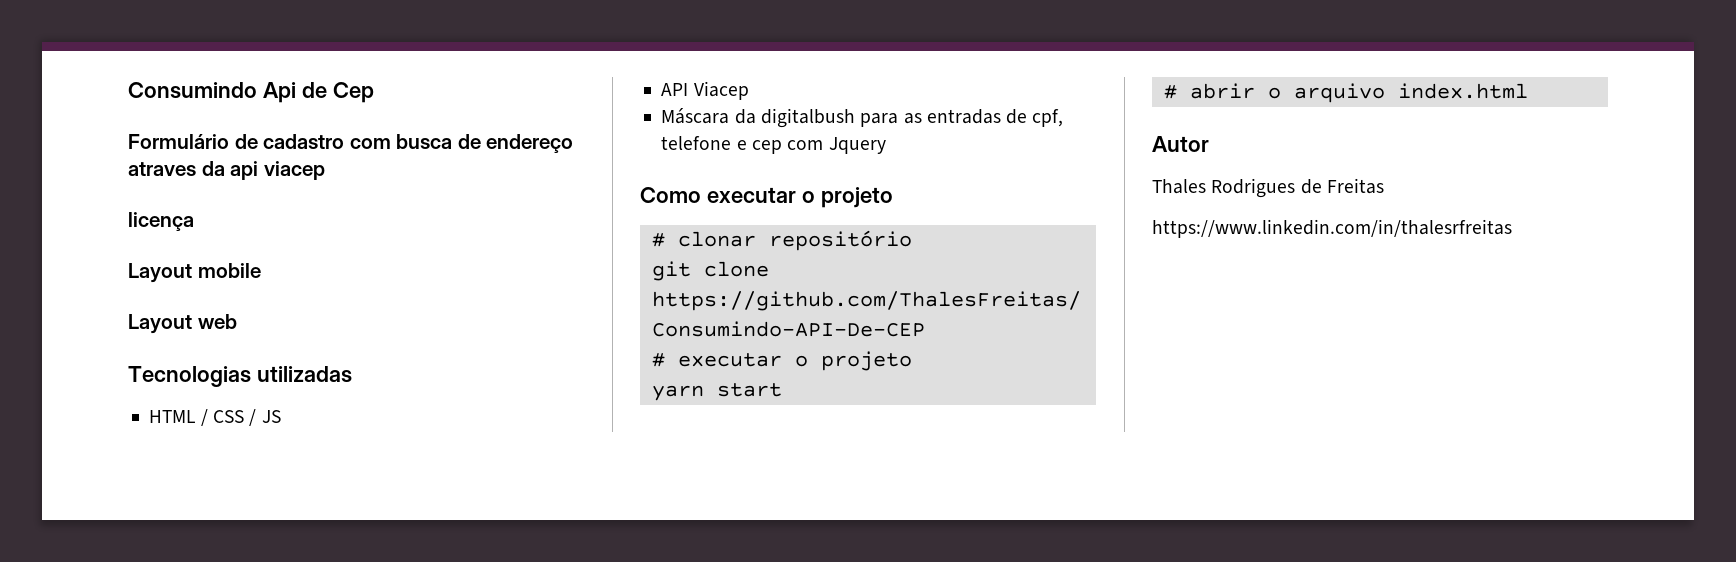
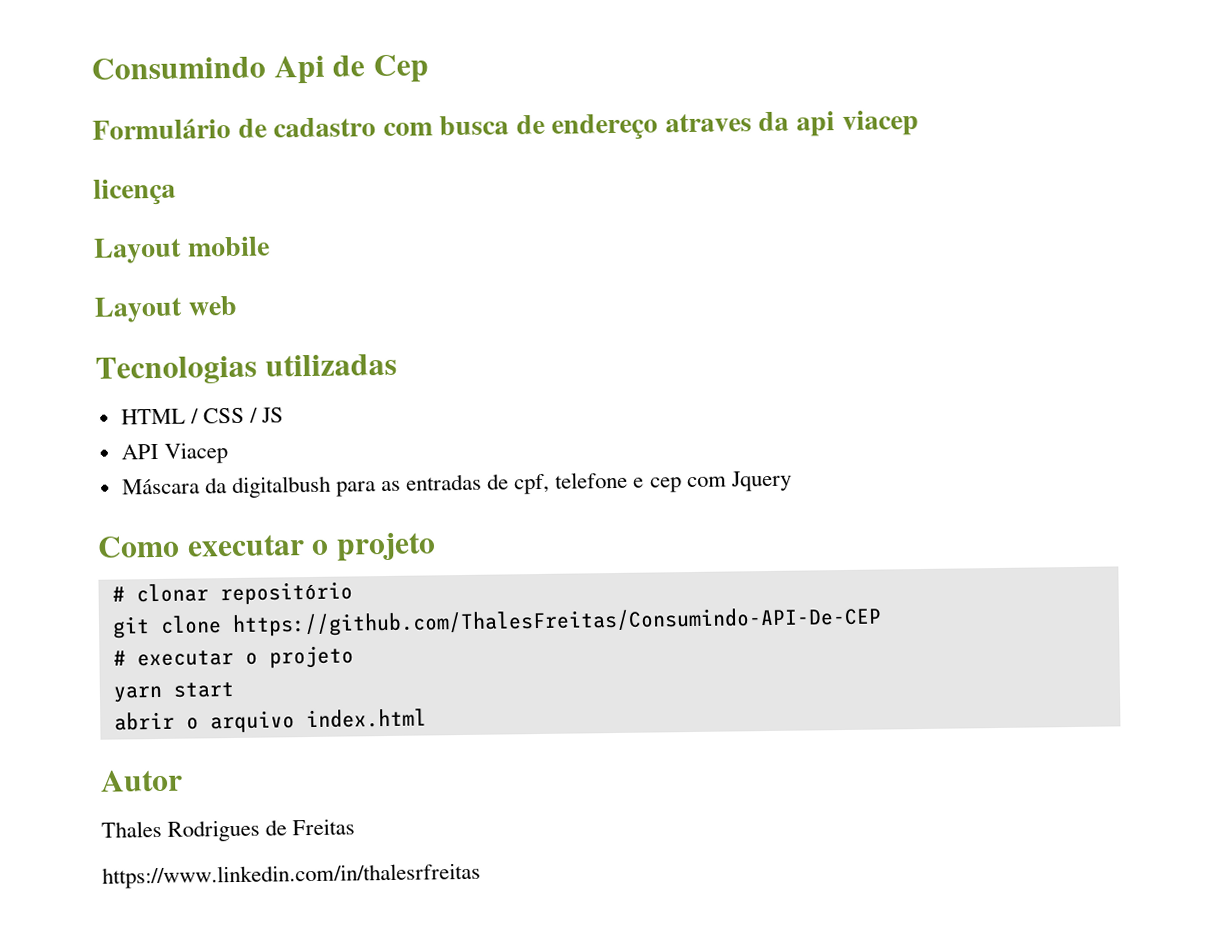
- # abrir o arquivo index.html
+ abrir o arquivo index.html

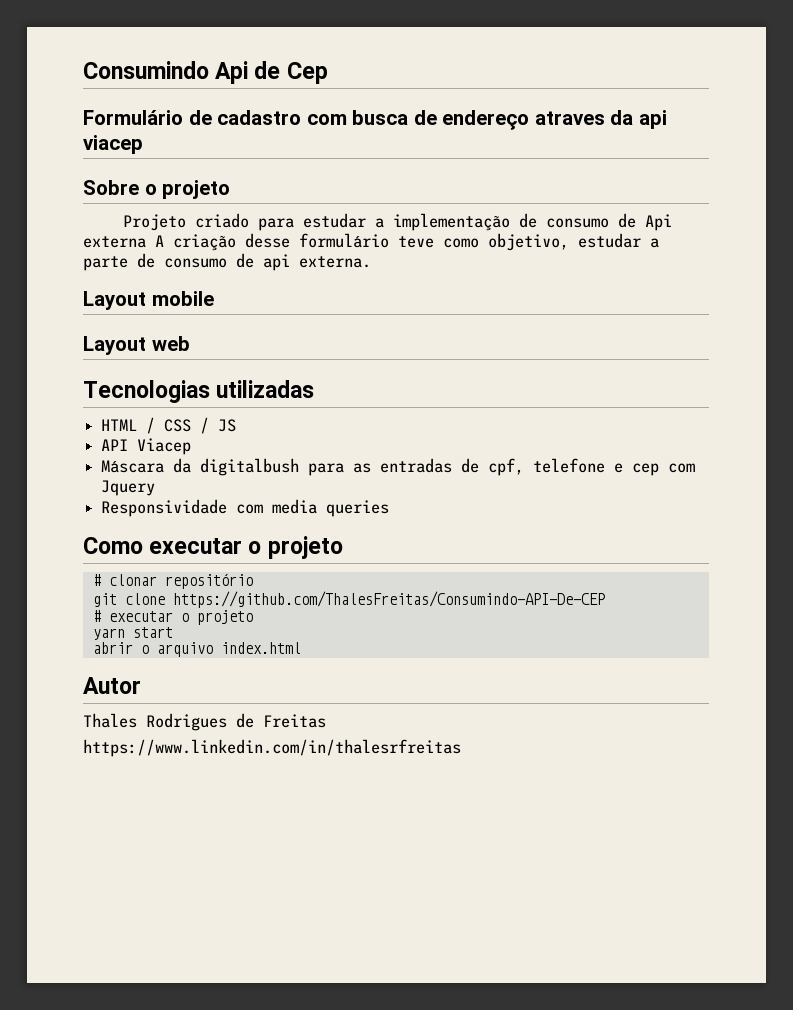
- licença
+ Sobre o projeto
+ Projeto criado para estudar a implementação de consumo de Api externa A criação desse formulário teve como objetivo, estudar a parte de consumo de api externa.
+ Responsividade com media queries

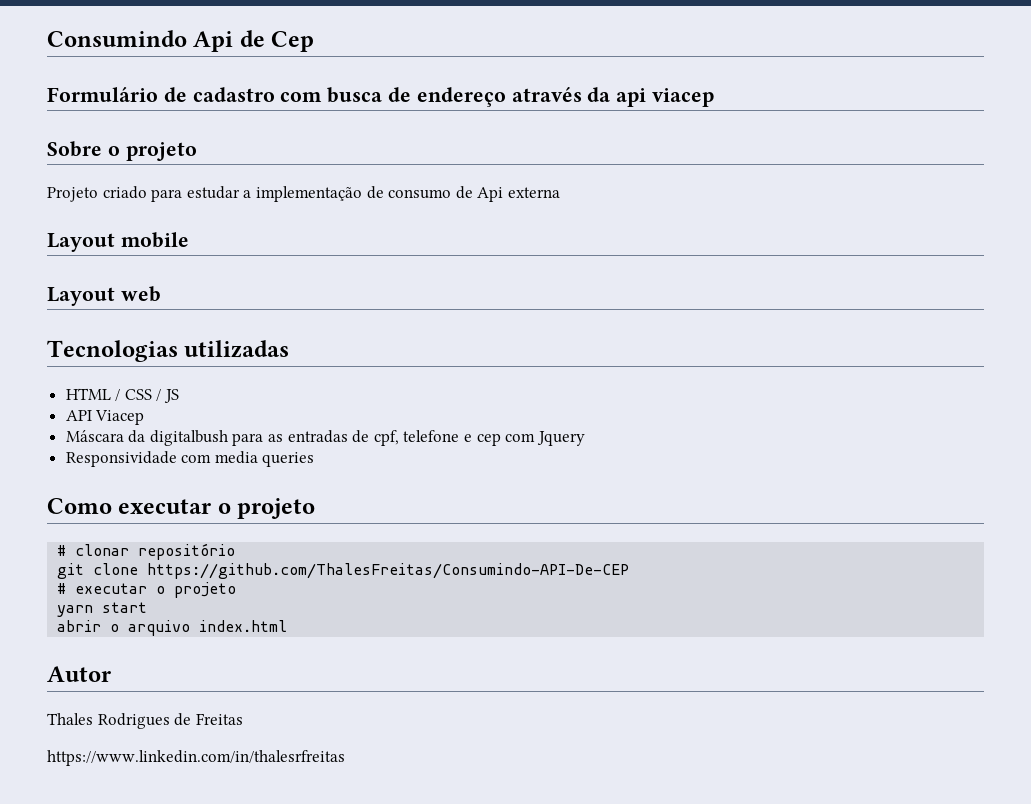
- Formulário de cadastro com busca de endereço atraves da api viacep
+ Formulário de cadastro com busca de endereço através da api viacep
- Projeto criado para estudar a implementação de consumo de Api externa A criação desse formulário teve como objetivo, estudar a parte de consumo de api externa.
+ Projeto criado para estudar a implementação de consumo de Api externa

